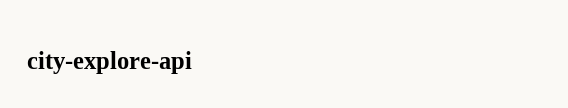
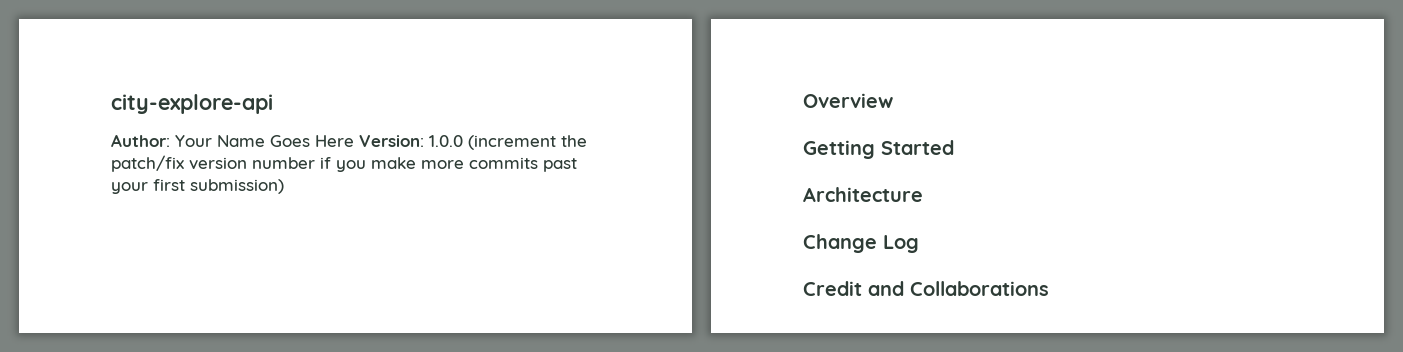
+ Author: Your Name Goes Here Version: 1.0.0 (increment the patch/fix version number if you make more commits past your first submission)
+ Overview
+ Getting Started
+ Architecture
+ Change Log
+ Credit and Collaborations

